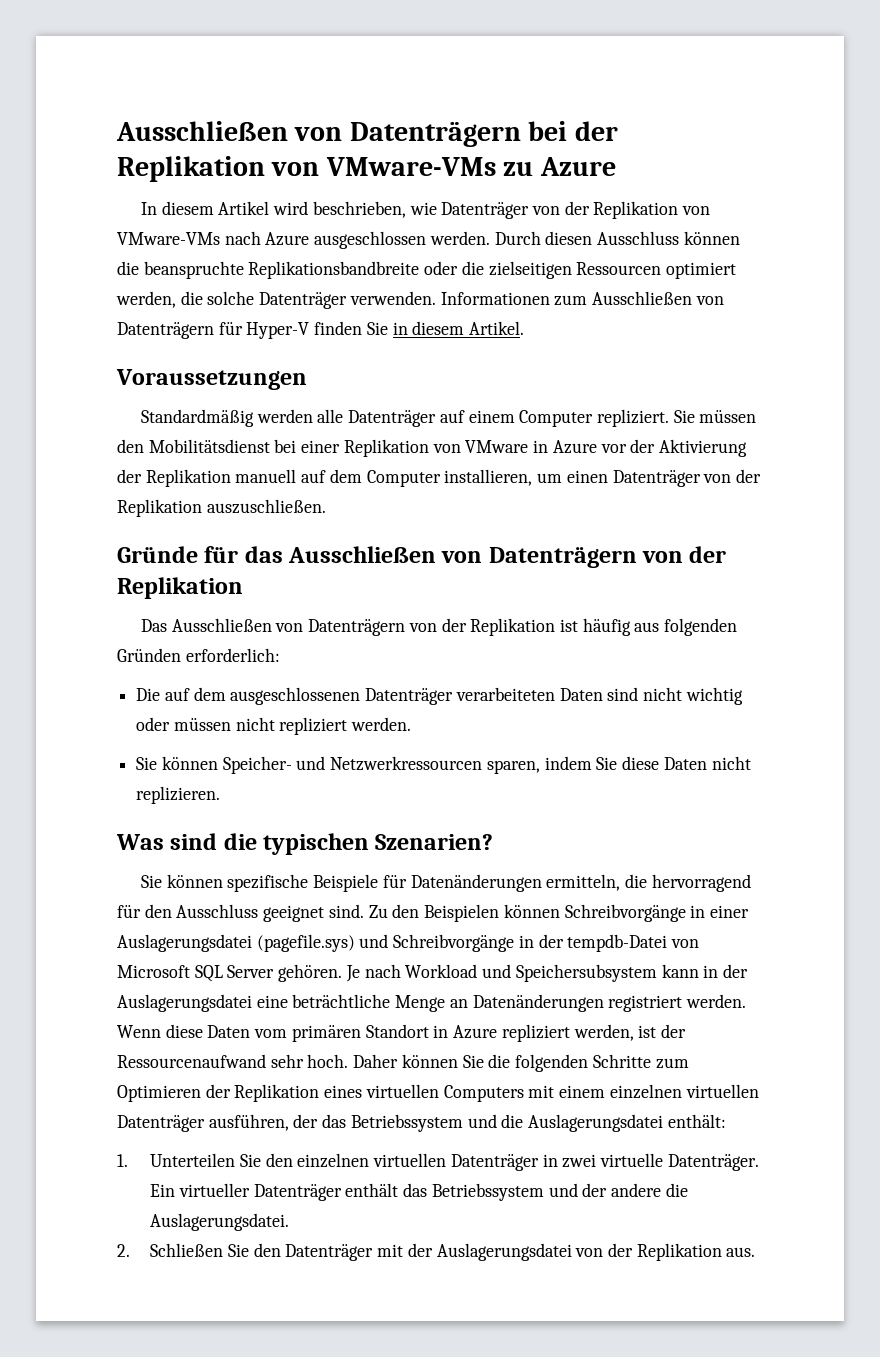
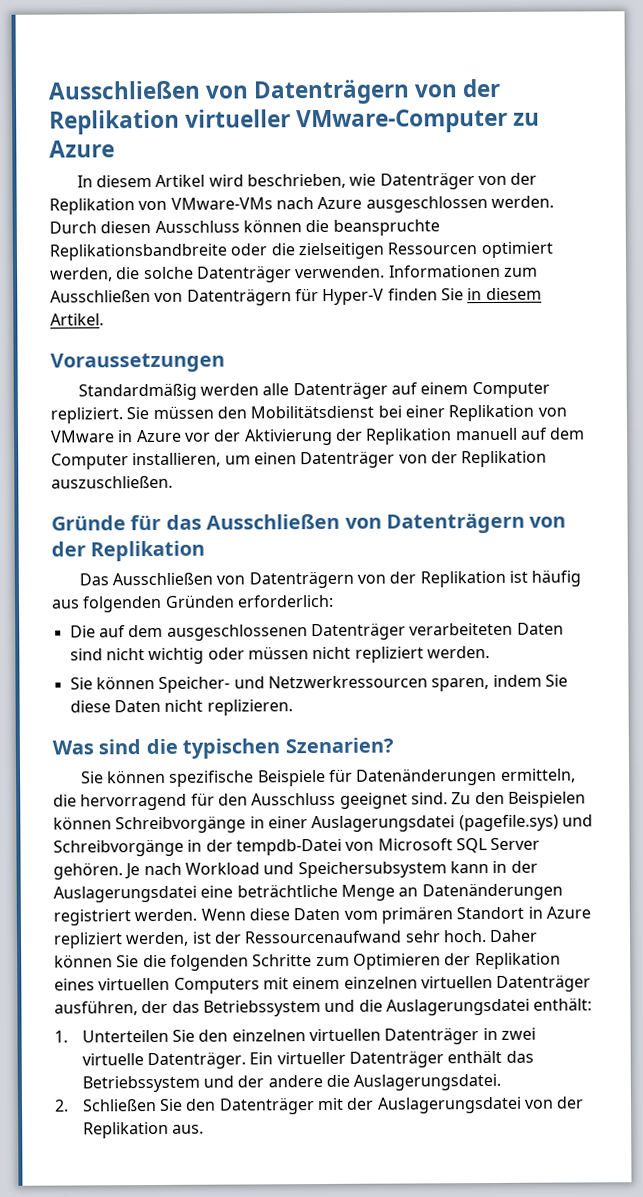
- Ausschließen von Datenträgern bei der Replikation von VMware-VMs zu Azure
+ Ausschließen von Datenträgern von der Replikation virtueller VMware-Computer zu Azure

